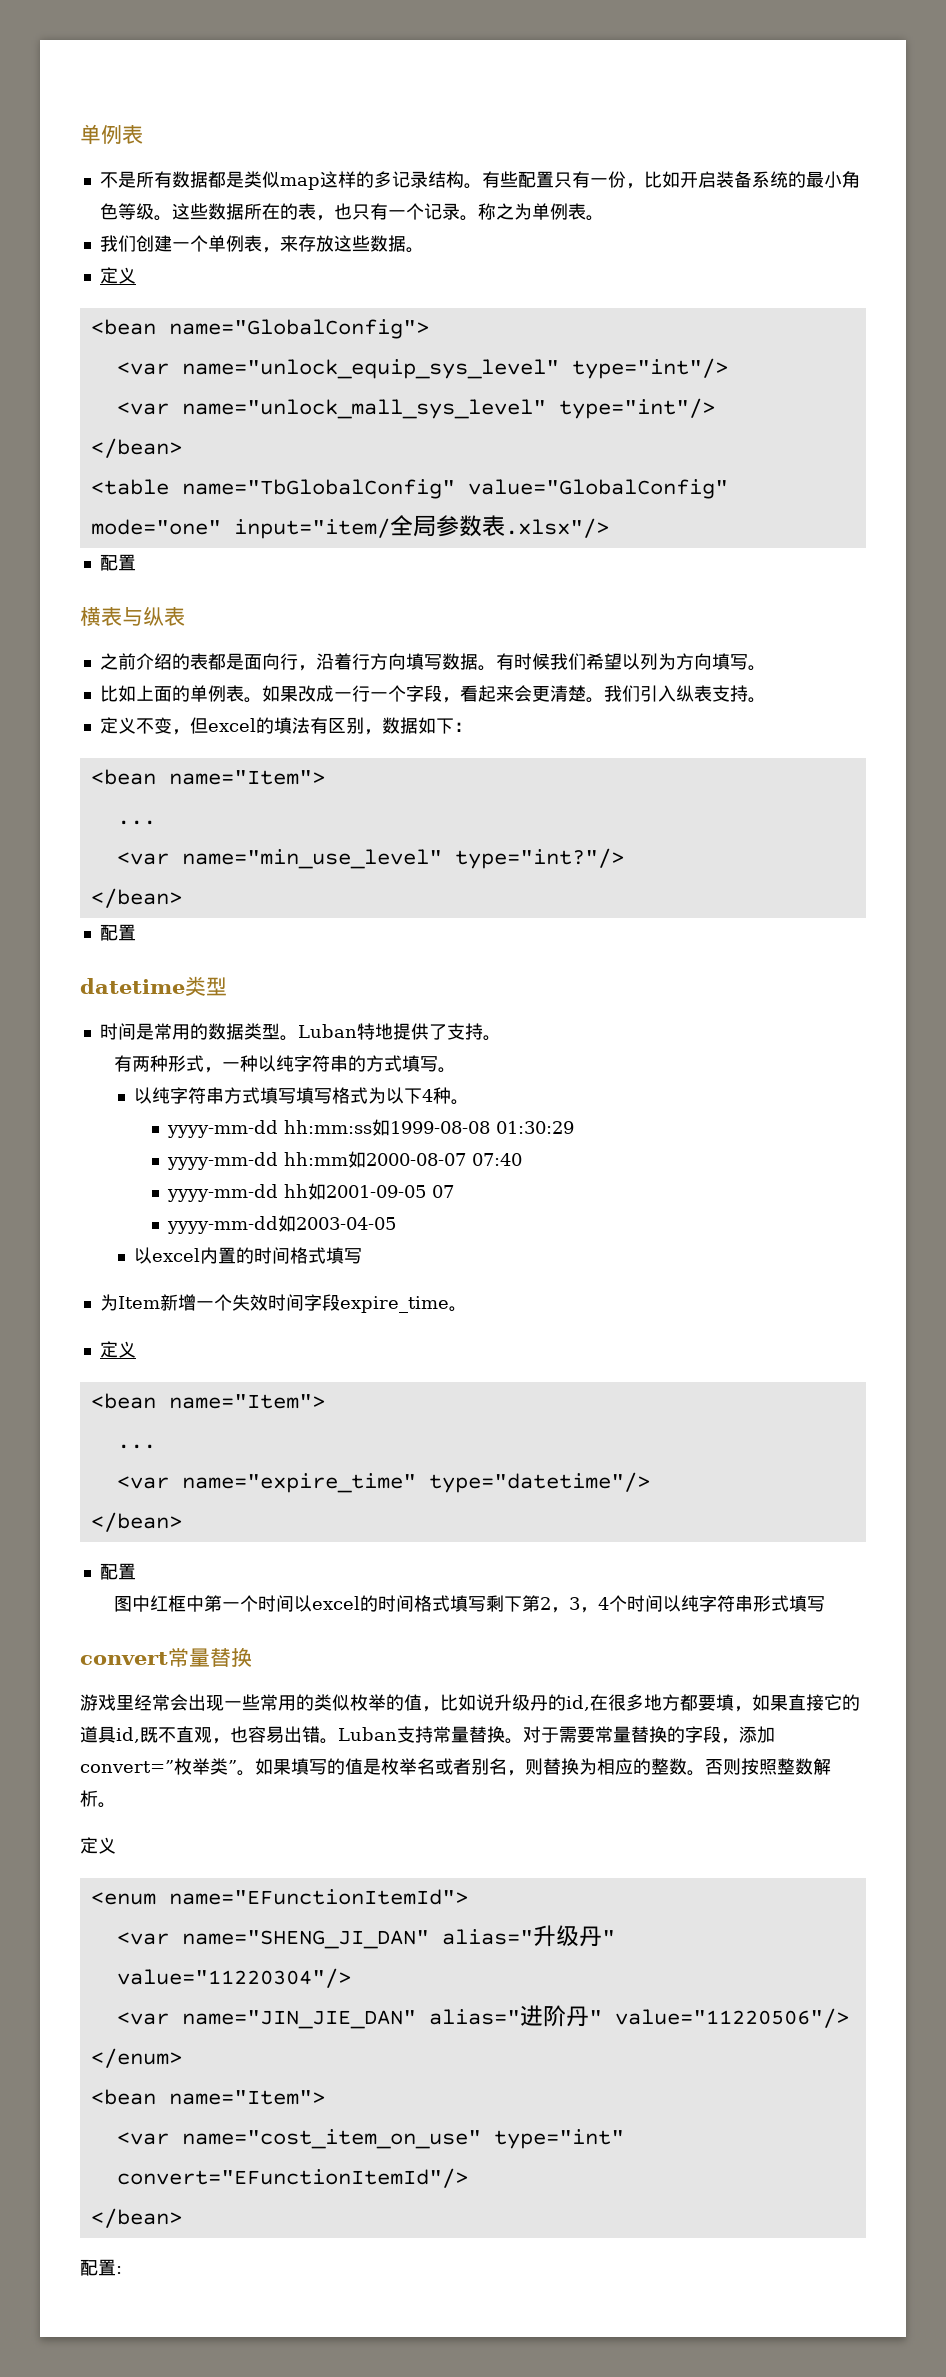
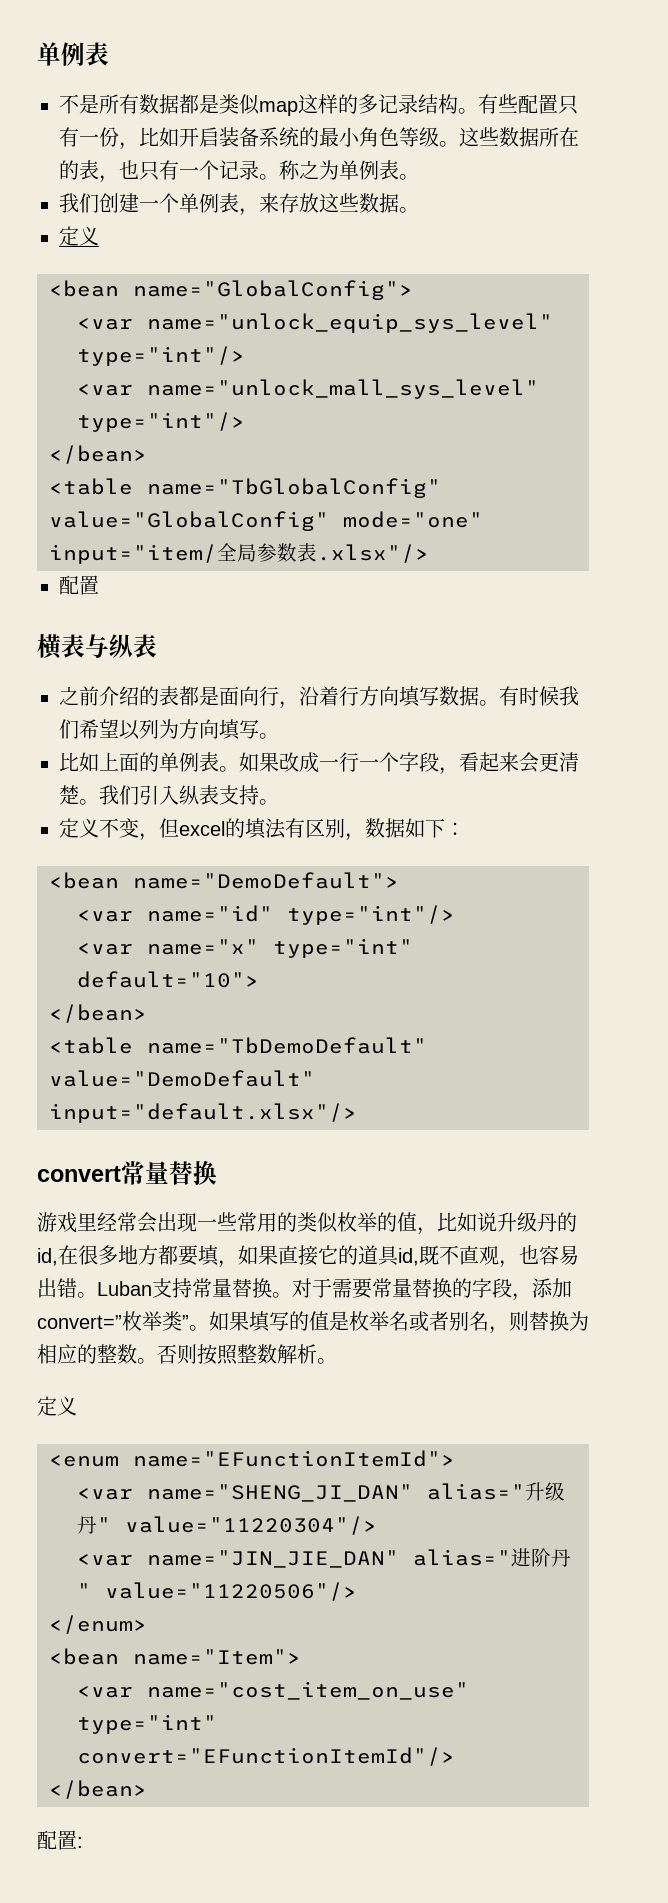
  定义不变，但excel的填法有区别，数据如下：
- <bean name="Item">
- ...
- <var name="min_use_level" type="int?"/>
+ <bean name="DemoDefault">
+ <var name="id" type="int"/>
+ <var name="x" type="int" default="10">
  </bean>
- 配置
- datetime类型
- 时间是常用的数据类型。Luban特地提供了支持。
- 有两种形式，一种以纯字符串的方式填写。
- 以纯字符串方式填写填写格式为以下4种。
- yyyy-mm-dd hh:mm:ss如1999-08-08 01:30:29
- yyyy-mm-dd hh:mm如2000-08-07 07:40
- yyyy-mm-dd hh如2001-09-05 07
- yyyy-mm-dd如2003-04-05
- 以excel内置的时间格式填写
- 为Item新增一个失效时间字段expire_time。
- 定义
- <bean name="Item">
- ...
- <var name="expire_time" type="datetime"/>
- </bean>
- 配置
- 图中红框中第一个时间以excel的时间格式填写剩下第2，3，4个时间以纯字符串形式填写
+ <table name="TbDemoDefault" value="DemoDefault" input="default.xlsx"/>

